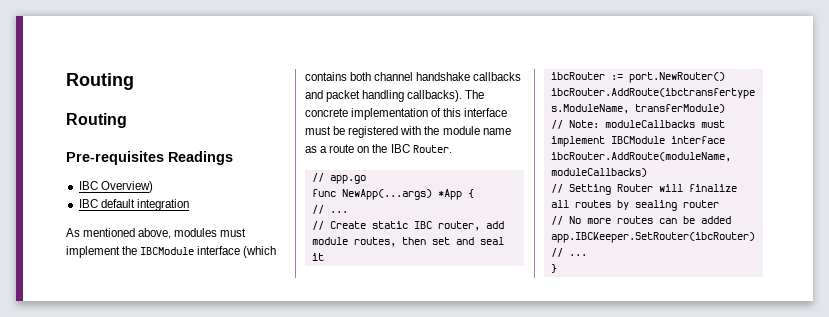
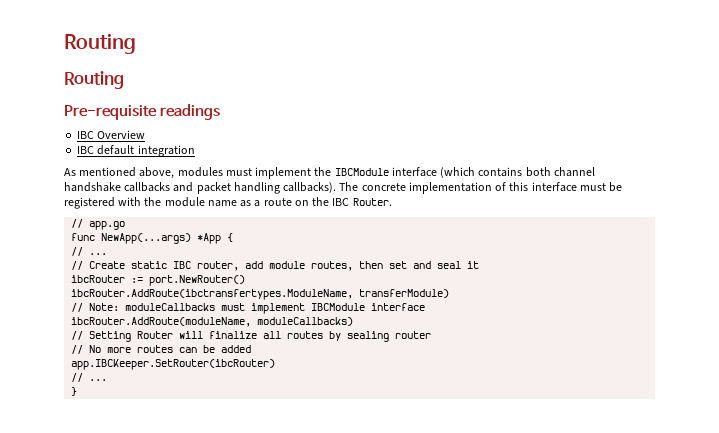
- Pre-requisites Readings
- IBC Overview)
+ Pre-requisite readings
+ IBC Overview

